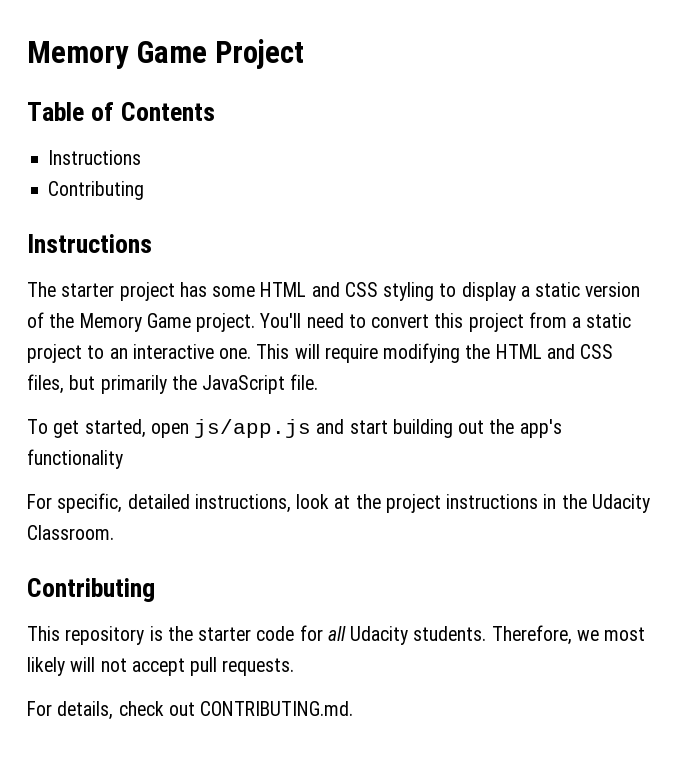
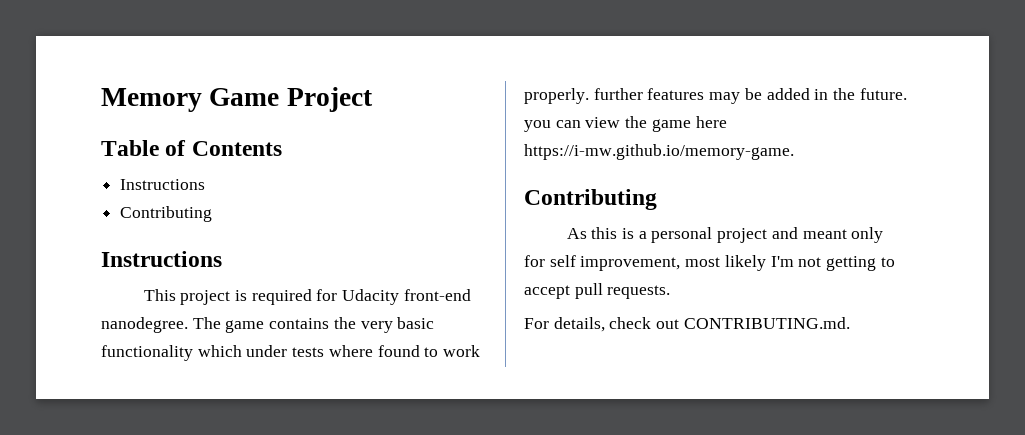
- The starter project has some HTML and CSS styling to display a static version of the Memory Game project. You'll need to convert this project from a static project to an interactive one. This will require modifying the HTML and CSS files, but primarily the JavaScript file.
- To get started, open js/app.js and start building out the app's functionality
- For specific, detailed instructions, look at the project instructions in the Udacity Classroom.
+ This project is required for Udacity front-end nanodegree. The game contains the very basic functionality which under tests where found to work properly. further features may be added in the future. you can view the game here https://i-mw.github.io/memory-game.
  Contributing
- This repository is the starter code for all Udacity students. Therefore, we most likely will not accept pull requests.
+ As this is a personal project and meant only for self improvement, most likely I'm not getting to accept pull requests.

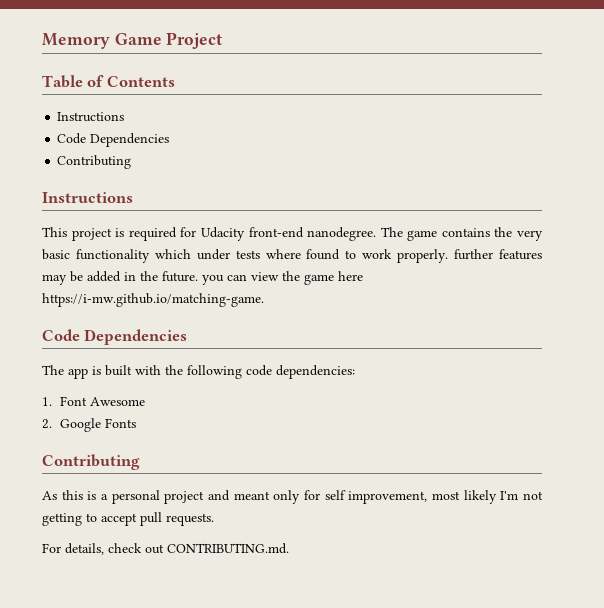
  Table of Contents
  Instructions
+ Code Dependencies
- The game contains the very basic functionality which under tests where found to work properly. further features may be added in the future. you can view the game here https://i-mw.github.io/memory-game.
+ The game contains the very basic functionality which under tests where found to work properly. further features may be added in the future. you can view the game here https://i-mw.github.io/matching-game.
+ Code Dependencies
+ The app is built with the following code dependencies:
+ 1. Font Awesome
+ 2. Google Fonts

